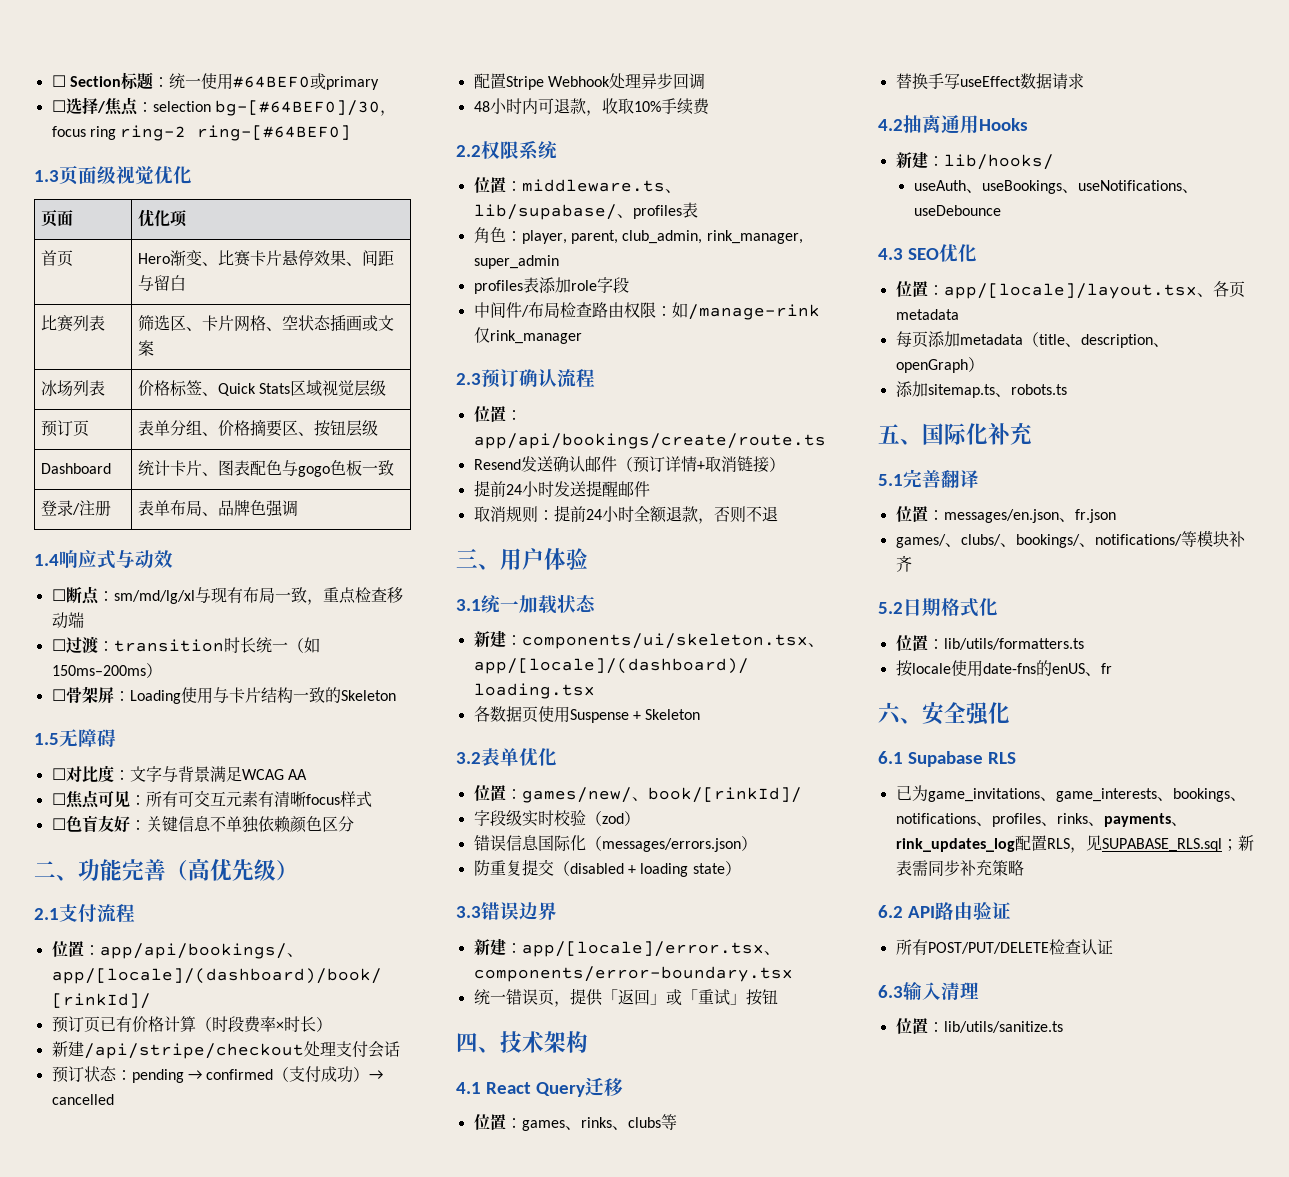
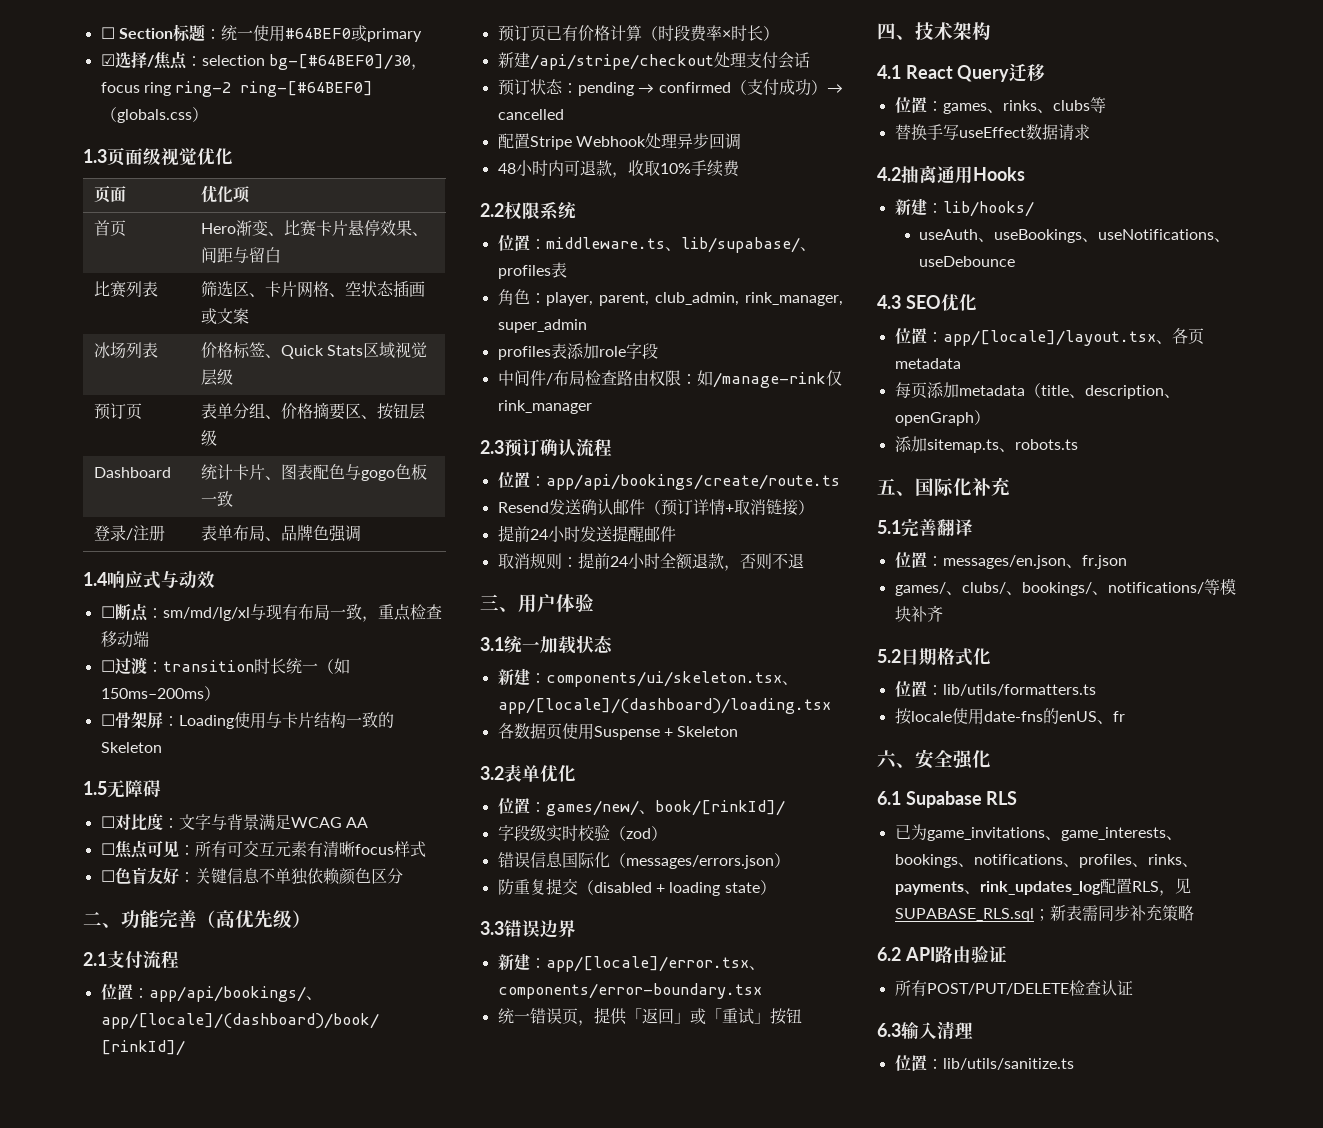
- ☐选择/焦点：selection bg-[#64BEF0]/30，focus ring ring-2 ring-[#64BEF0]
+ ☑选择/焦点：selection bg-[#64BEF0]/30，focus ring ring-2 ring-[#64BEF0]（globals.css）

